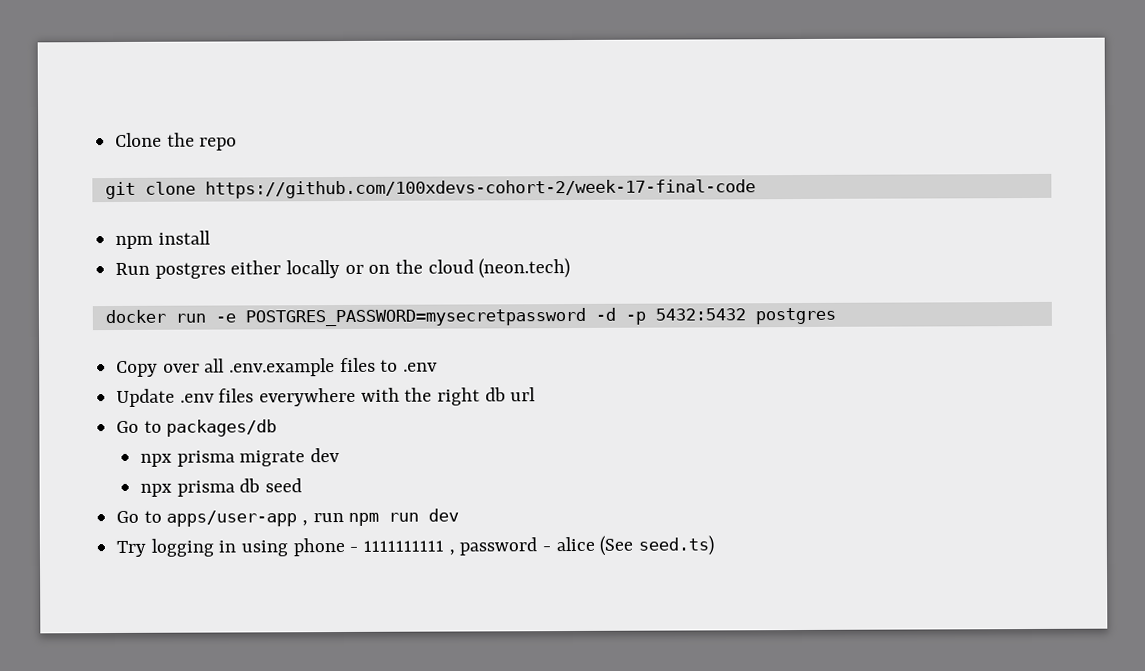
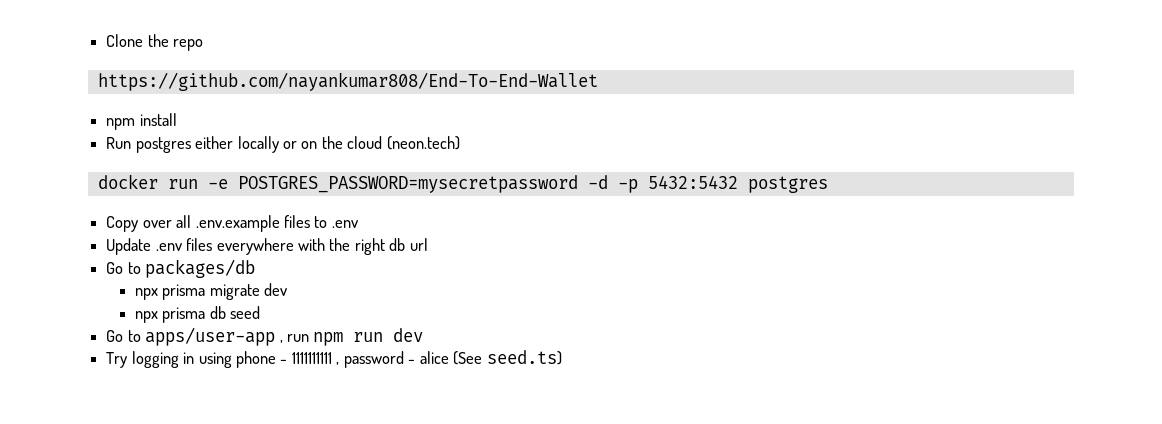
- git clone https://github.com/100xdevs-cohort-2/week-17-final-code
+ https://github.com/nayankumar808/End-To-End-Wallet

